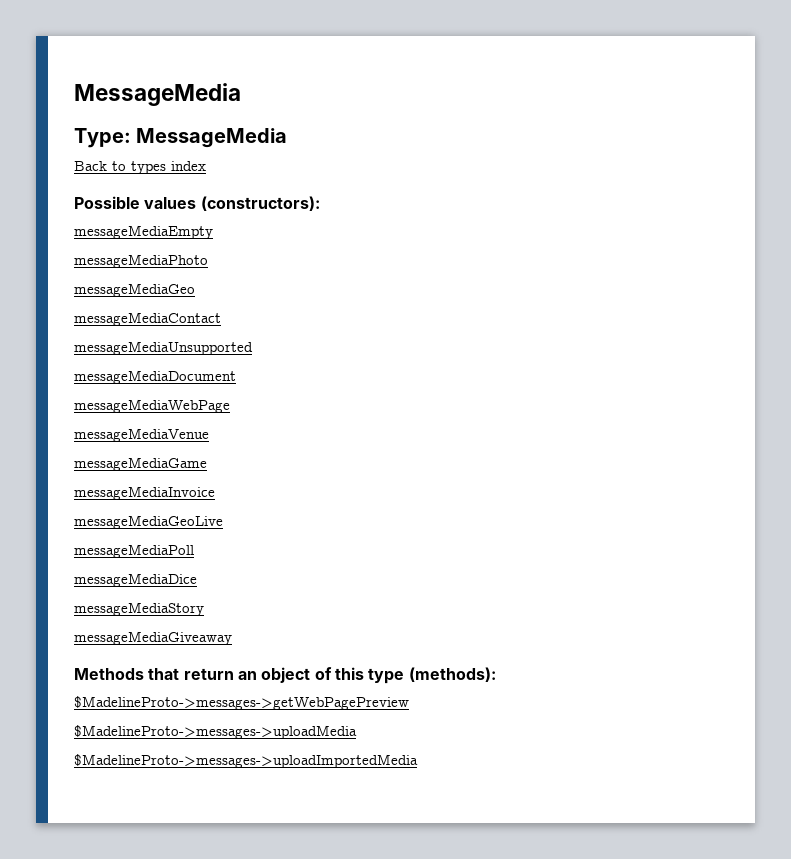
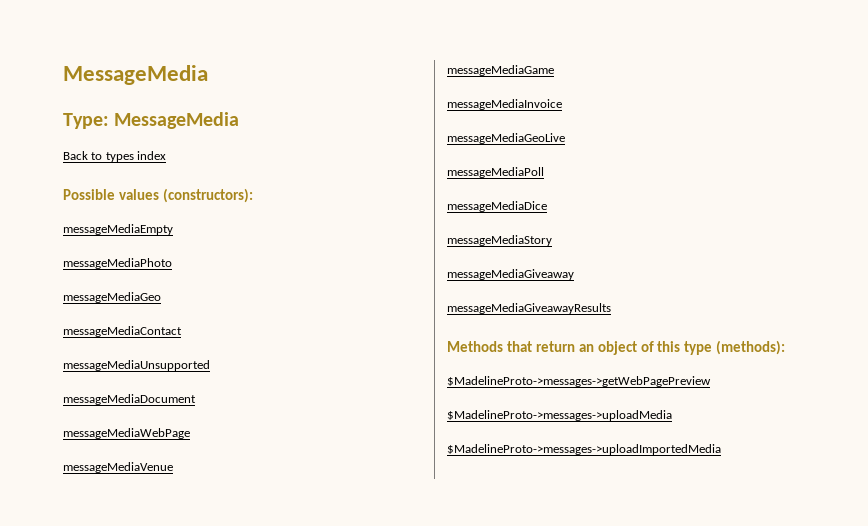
+ messageMediaGiveawayResults

